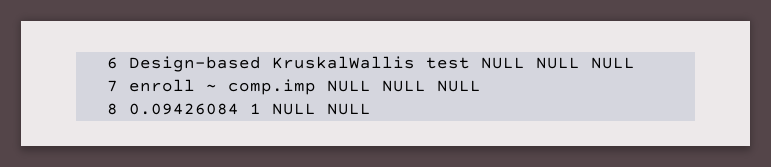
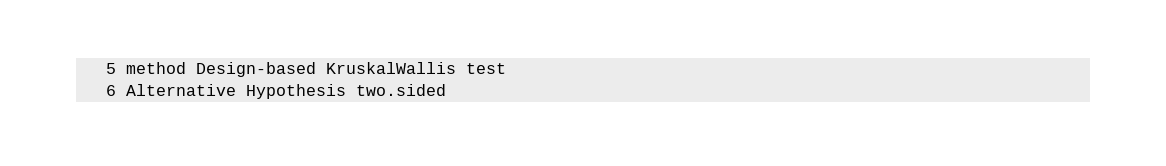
- 6 Design-based KruskalWallis test NULL NULL NULL
- 7 enroll ~ comp.imp NULL NULL NULL
- 8 0.09426084 1 NULL NULL
+ 5 method Design-based KruskalWallis test
+ 6 Alternative Hypothesis two.sided

